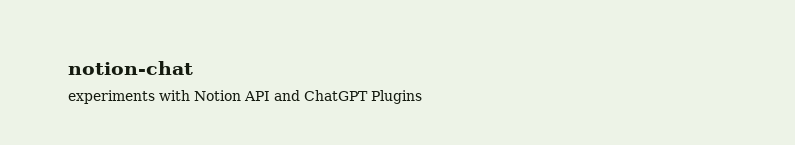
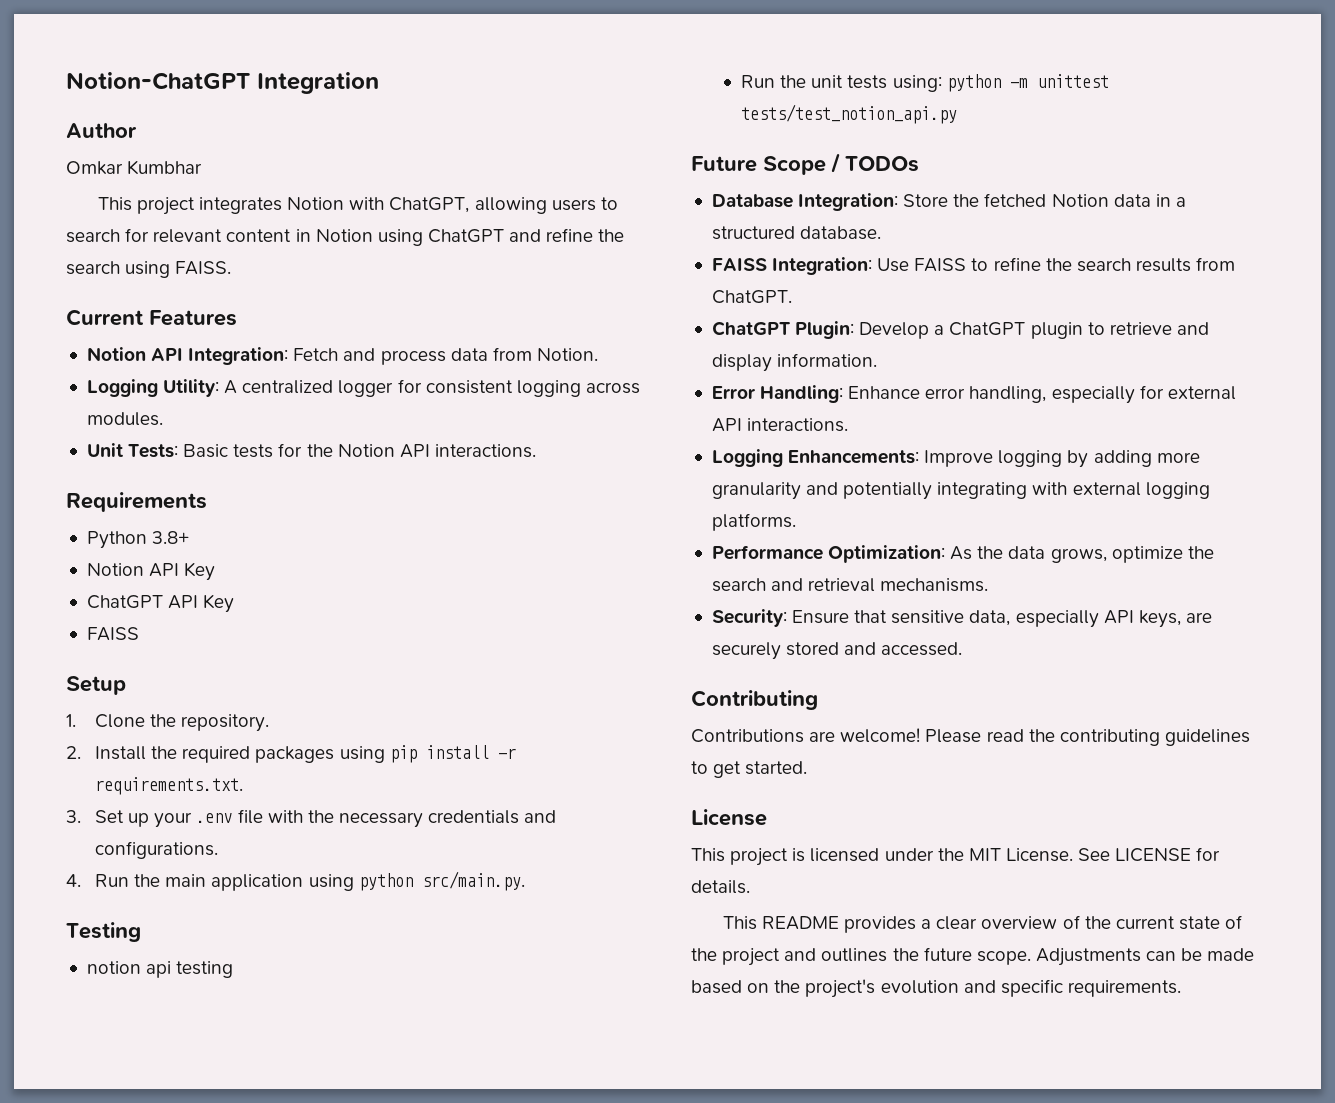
- notion-chat
- experiments with Notion API and ChatGPT Plugins
+ Notion-ChatGPT Integration
+ Author
+ Omkar Kumbhar
+ This project integrates Notion with ChatGPT, allowing users to search for relevant content in Notion using ChatGPT and refine the search using FAISS.
+ Current Features
+ Notion API Integration: Fetch and process data from Notion.
+ Logging Utility: A centralized logger for consistent logging across modules.
+ Unit Tests: Basic tests for the Notion API interactions.
+ Requirements
+ Python 3.8+
+ Notion API Key
+ ChatGPT API Key
+ FAISS
+ Setup
+ 1. Clone the repository.
+ 2. Install the required packages using pip install -r requirements.txt.
+ 3. Set up your .env file with the necessary credentials and configurations.
+ 4. Run the main application using python src/main.py.
+ Testing
+ notion api testing
+ Run the unit tests using: python -m unittest tests/test_notion_api.py
+ Future Scope / TODOs
+ Database Integration: Store the fetched Notion data in a structured database.
+ FAISS Integration: Use FAISS to refine the search results from ChatGPT.
+ ChatGPT Plugin: Develop a ChatGPT plugin to retrieve and display information.
+ Error Handling: Enhance error handling, especially for external API interactions.
+ Logging Enhancements: Improve logging by adding more granularity and potentially integrating with external logging platforms.
+ Performance Optimization: As the data grows, optimize the search and retrieval mechanisms.
+ Security: Ensure that sensitive data, especially API keys, are securely stored and accessed.
+ Contributing
+ Contributions are welcome! Please read the contributing guidelines to get started.
+ License
+ This project is licensed under the MIT License. See LICENSE for details.
+ This README provides a clear overview of the current state of the project and outlines the future scope. Adjustments can be made based on the project's evolution and specific requirements.

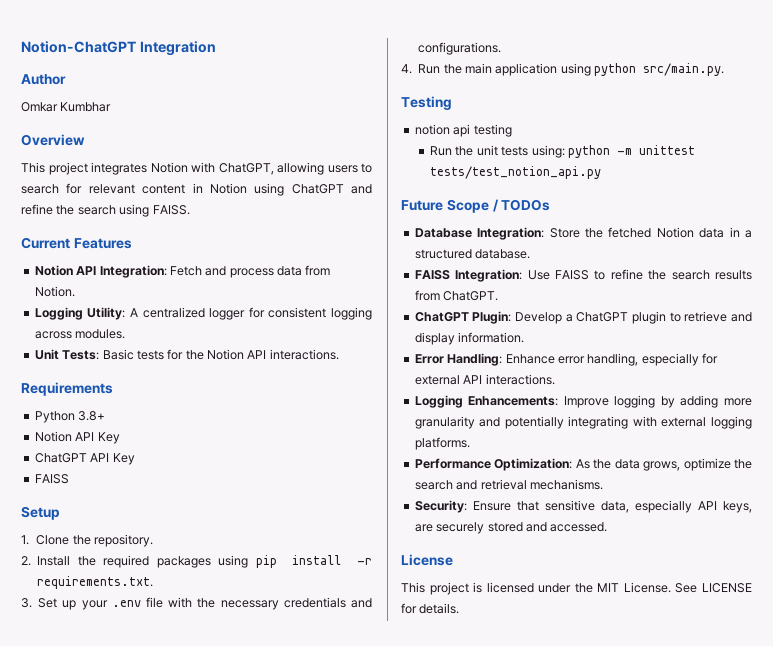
+ Overview
- Contributing
- Contributions are welcome! Please read the contributing guidelines to get started.
- This README provides a clear overview of the current state of the project and outlines the future scope. Adjustments can be made based on the project's evolution and specific requirements.

